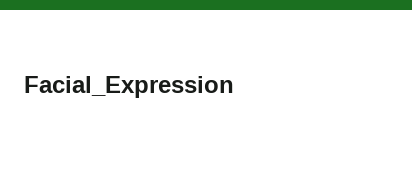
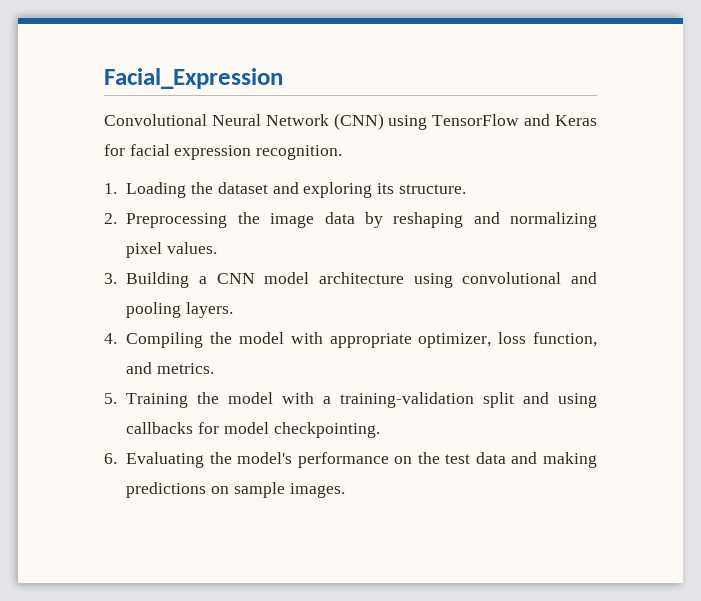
+ Convolutional Neural Network (CNN) using TensorFlow and Keras for facial expression recognition.
+ 1. Loading the dataset and exploring its structure.
+ 2. Preprocessing the image data by reshaping and normalizing pixel values.
+ 3. Building a CNN model architecture using convolutional and pooling layers.
+ 4. Compiling the model with appropriate optimizer, loss function, and metrics.
+ 5. Training the model with a training-validation split and using callbacks for model checkpointing.
+ 6. Evaluating the model's performance on the test data and making predictions on sample images.

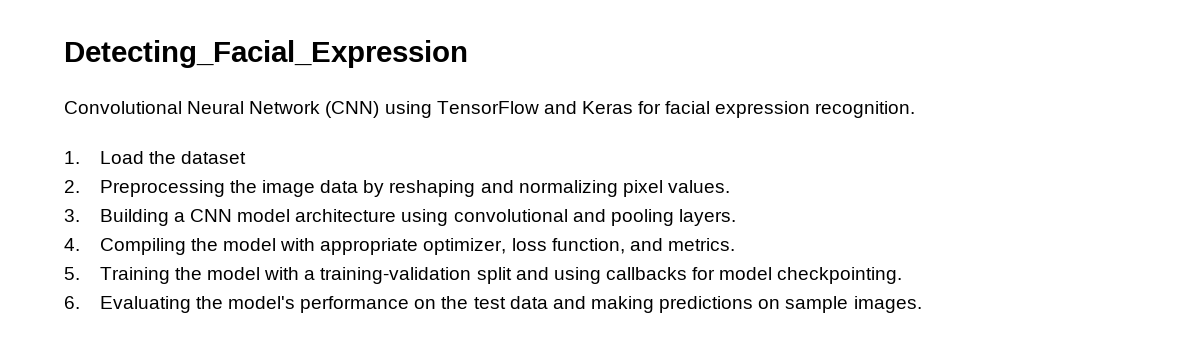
- Facial_Expression
+ Detecting_Facial_Expression
- 1. Loading the dataset and exploring its structure.
+ 1. Load the dataset

